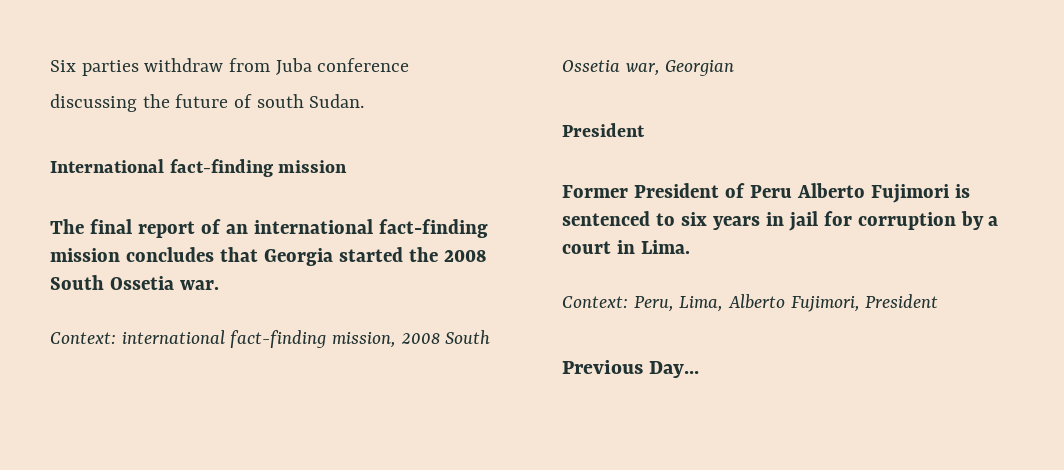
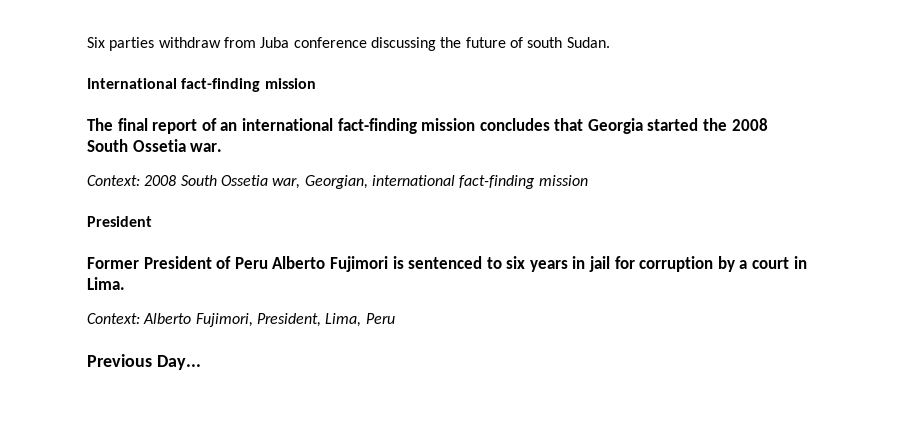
- Context: international fact-finding mission, 2008 South Ossetia war, Georgian
+ Context: 2008 South Ossetia war, Georgian, international fact-finding mission
- Context: Peru, Lima, Alberto Fujimori, President
+ Context: Alberto Fujimori, President, Lima, Peru

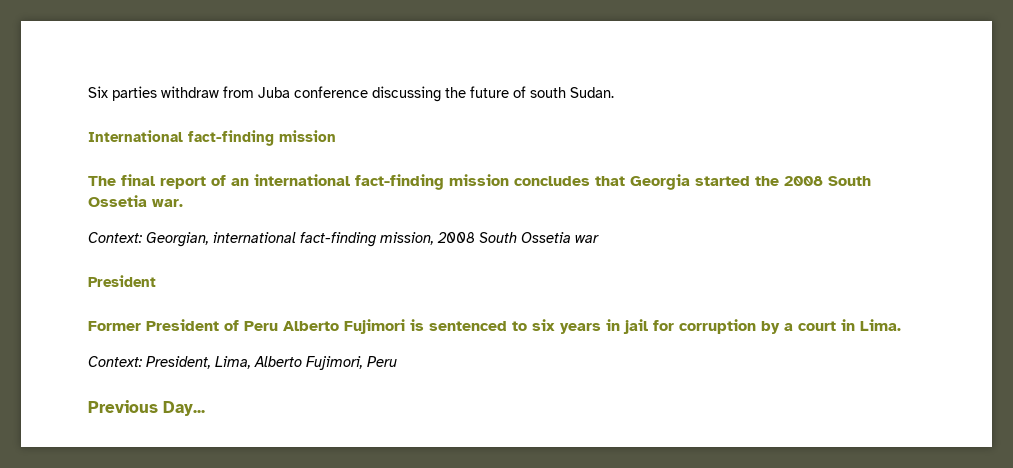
- Context: 2008 South Ossetia war, Georgian, international fact-finding mission
+ Context: Georgian, international fact-finding mission, 2008 South Ossetia war
- Context: Alberto Fujimori, President, Lima, Peru
+ Context: President, Lima, Alberto Fujimori, Peru

